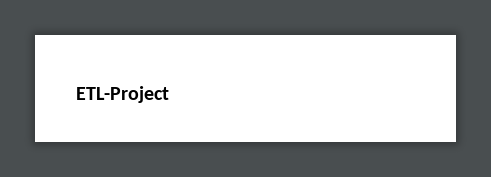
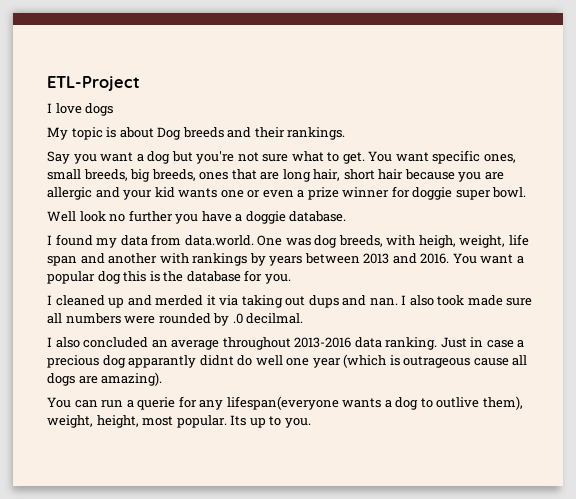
+ I love dogs
+ My topic is about Dog breeds and their rankings.
+ Say you want a dog but you're not sure what to get. You want specific ones, small breeds, big breeds, ones that are long hair, short hair because you are allergic and your kid wants one or even a prize winner for doggie super bowl.
+ Well look no further you have a doggie database.
+ I found my data from data.world. One was dog breeds, with heigh, weight, life span and another with rankings by years between 2013 and 2016. You want a popular dog this is the database for you.
+ I cleaned up and merded it via taking out dups and nan. I also took made sure all numbers were rounded by .0 decilmal.
+ I also concluded an average throughout 2013-2016 data ranking. Just in case a precious dog apparantly didnt do well one year (which is outrageous cause all dogs are amazing).
+ You can run a querie for any lifespan(everyone wants a dog to outlive them), weight, height, most popular. Its up to you.

